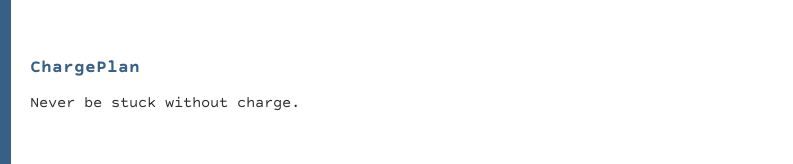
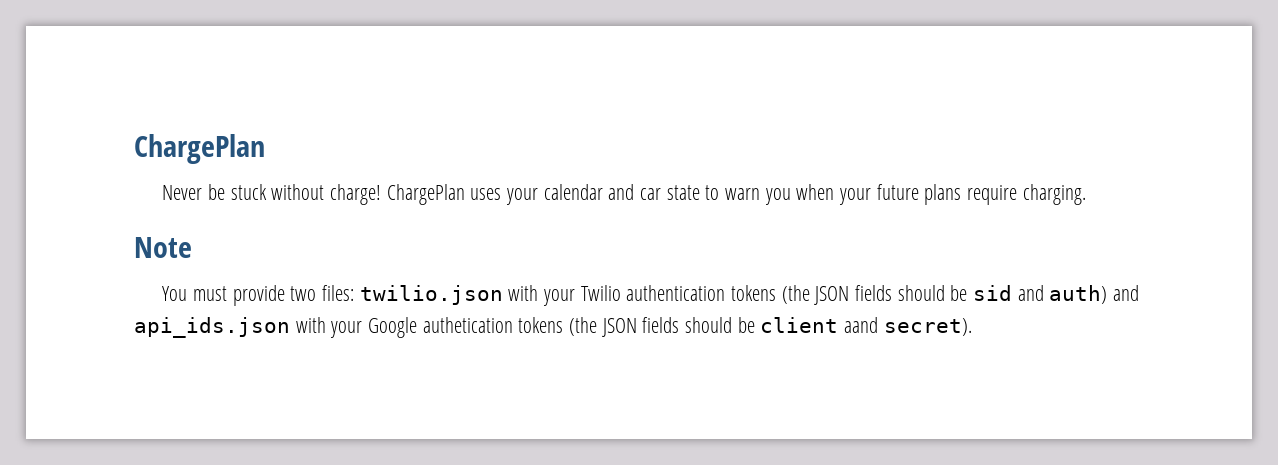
- Never be stuck without charge.
+ Never be stuck without charge! ChargePlan uses your calendar and car state to warn you when your future plans require charging.
+ Note
+ You must provide two files: twilio.json with your Twilio authentication tokens (the JSON fields should be sid and auth) and api_ids.json with your Google authetication tokens (the JSON fields should be client aand secret).

